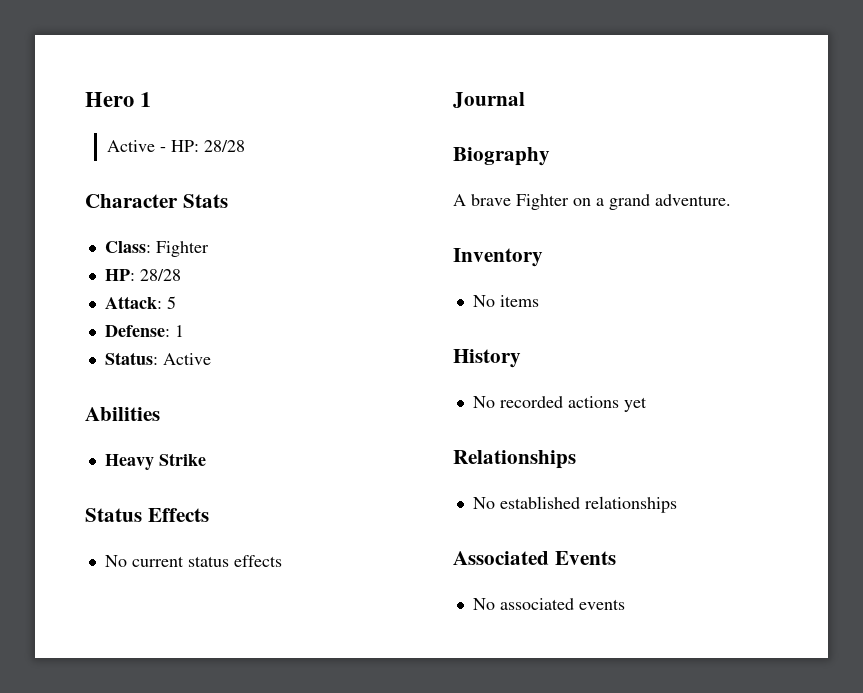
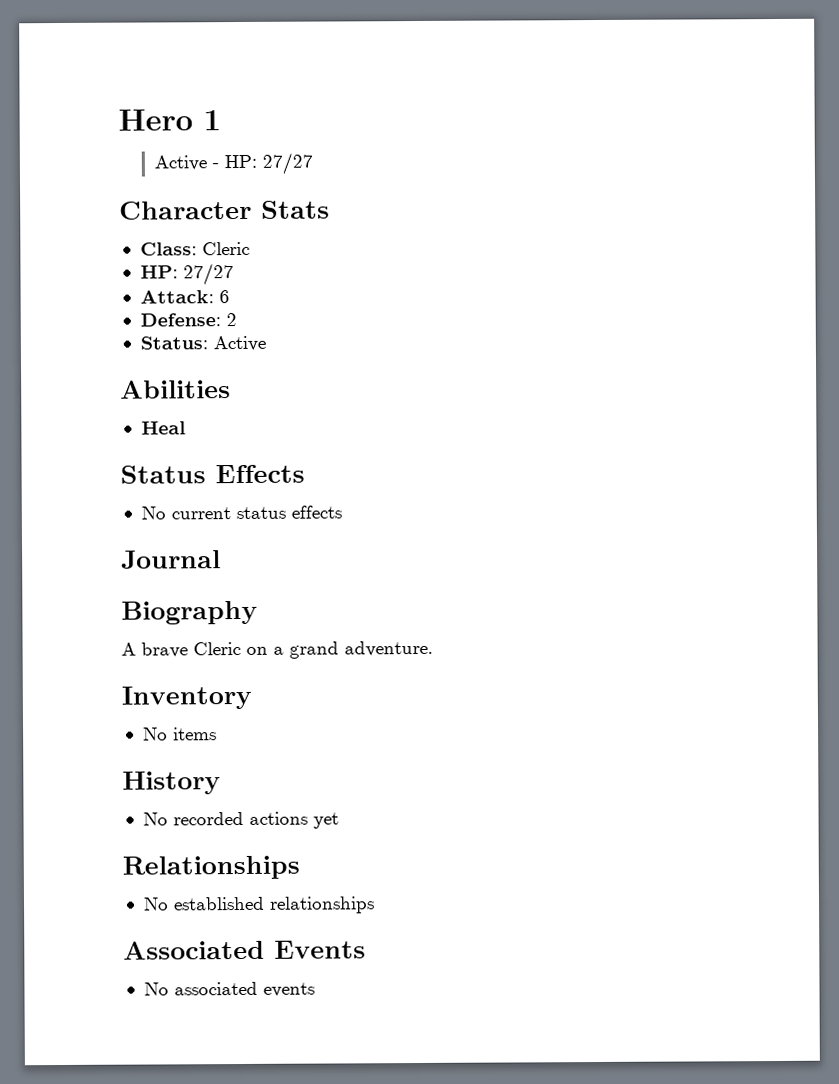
- Active - HP: 28/28
+ Active - HP: 27/27
- Class: Fighter
- HP: 28/28
+ Class: Cleric
+ HP: 27/27
- Attack: 5
+ Attack: 6
- Defense: 1
+ Defense: 2
- Heavy Strike
+ Heal
- A brave Fighter on a grand adventure.
+ A brave Cleric on a grand adventure.

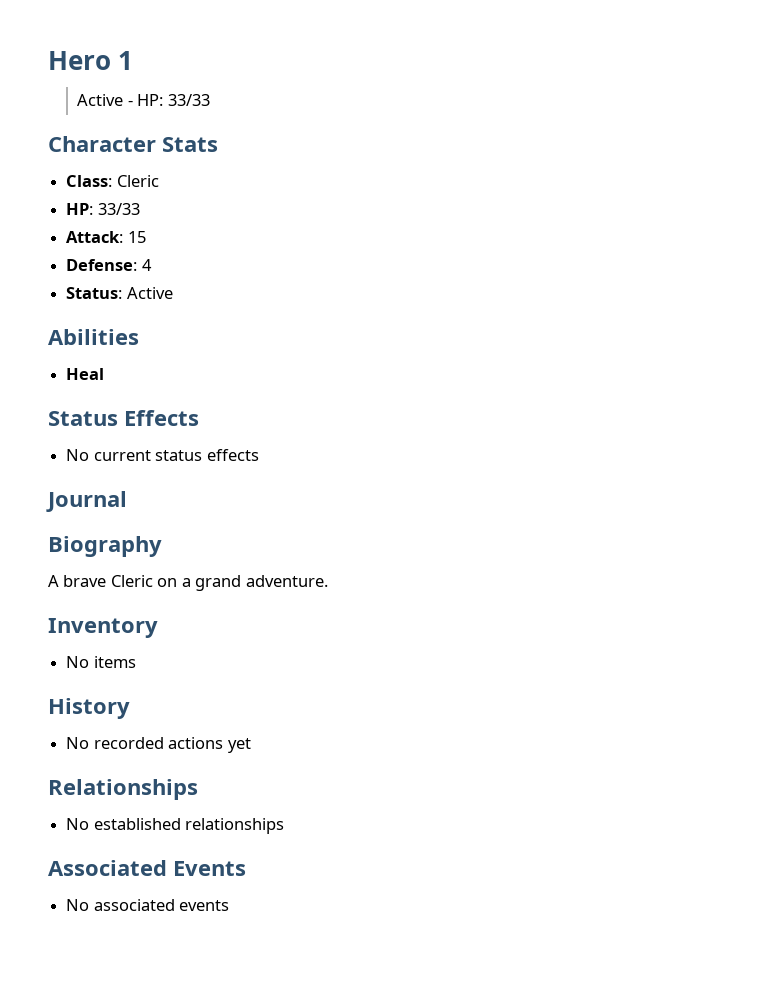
- Active - HP: 27/27
+ Active - HP: 33/33
  Class: Cleric
- HP: 27/27
+ HP: 33/33
- Attack: 6
+ Attack: 15
- Defense: 2
+ Defense: 4

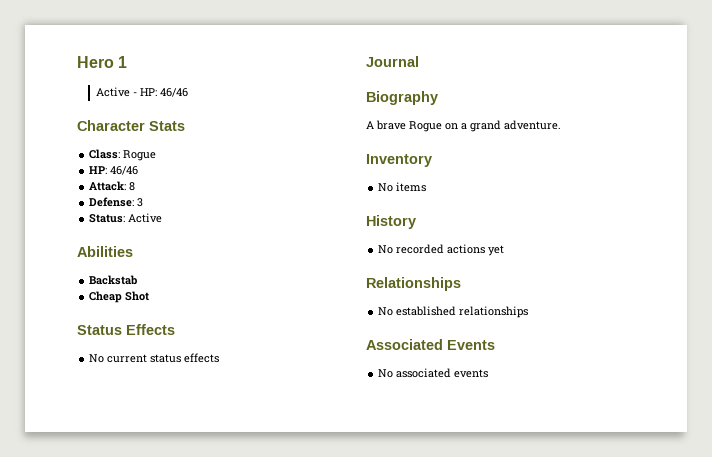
- Active - HP: 33/33
+ Active - HP: 46/46
- Class: Cleric
- HP: 33/33
+ Class: Rogue
+ HP: 46/46
- Attack: 15
+ Attack: 8
- Defense: 4
+ Defense: 3
- Heal
+ Backstab
+ Cheap Shot
- A brave Cleric on a grand adventure.
+ A brave Rogue on a grand adventure.

